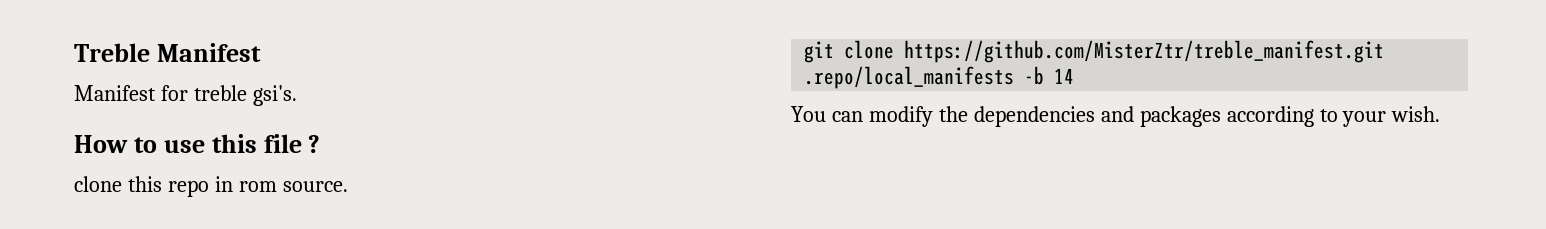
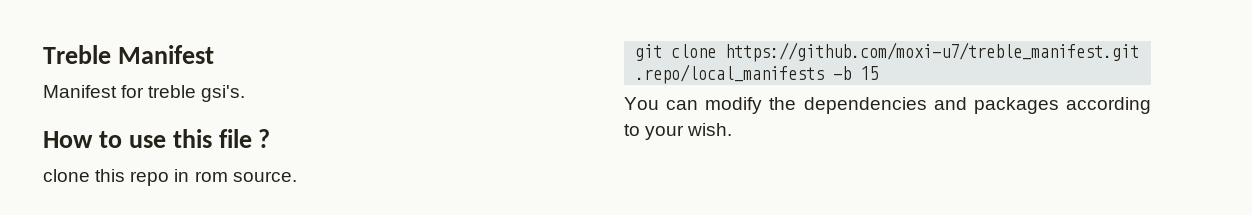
- git clone https://github.com/MisterZtr/treble_manifest.git .repo/local_manifests -b 14
+ git clone https://github.com/moxi-u7/treble_manifest.git .repo/local_manifests -b 15

